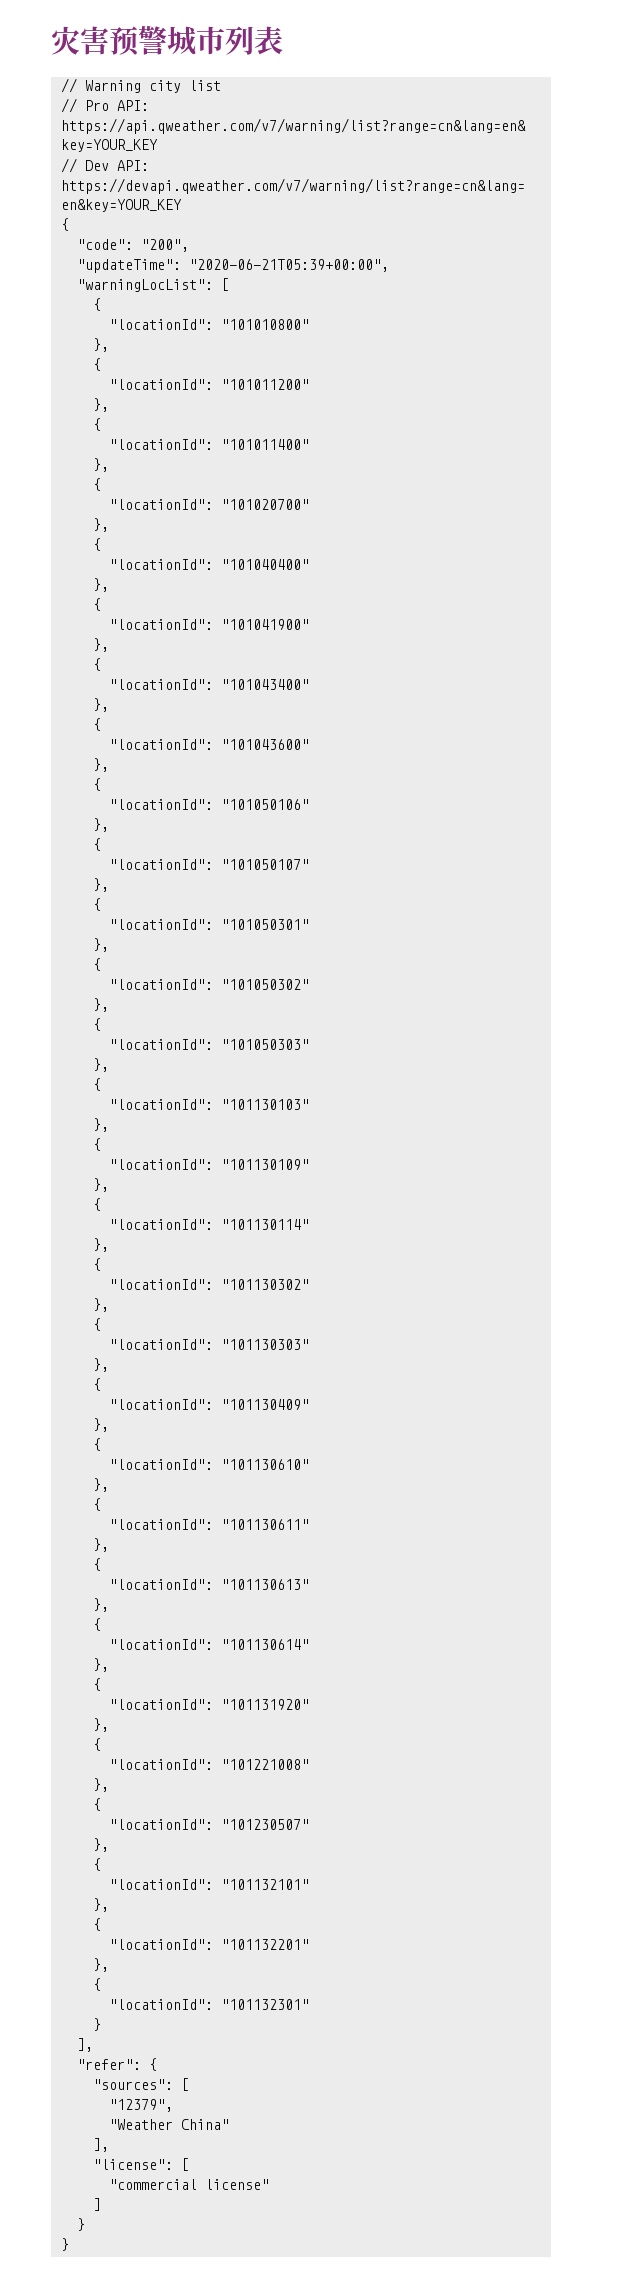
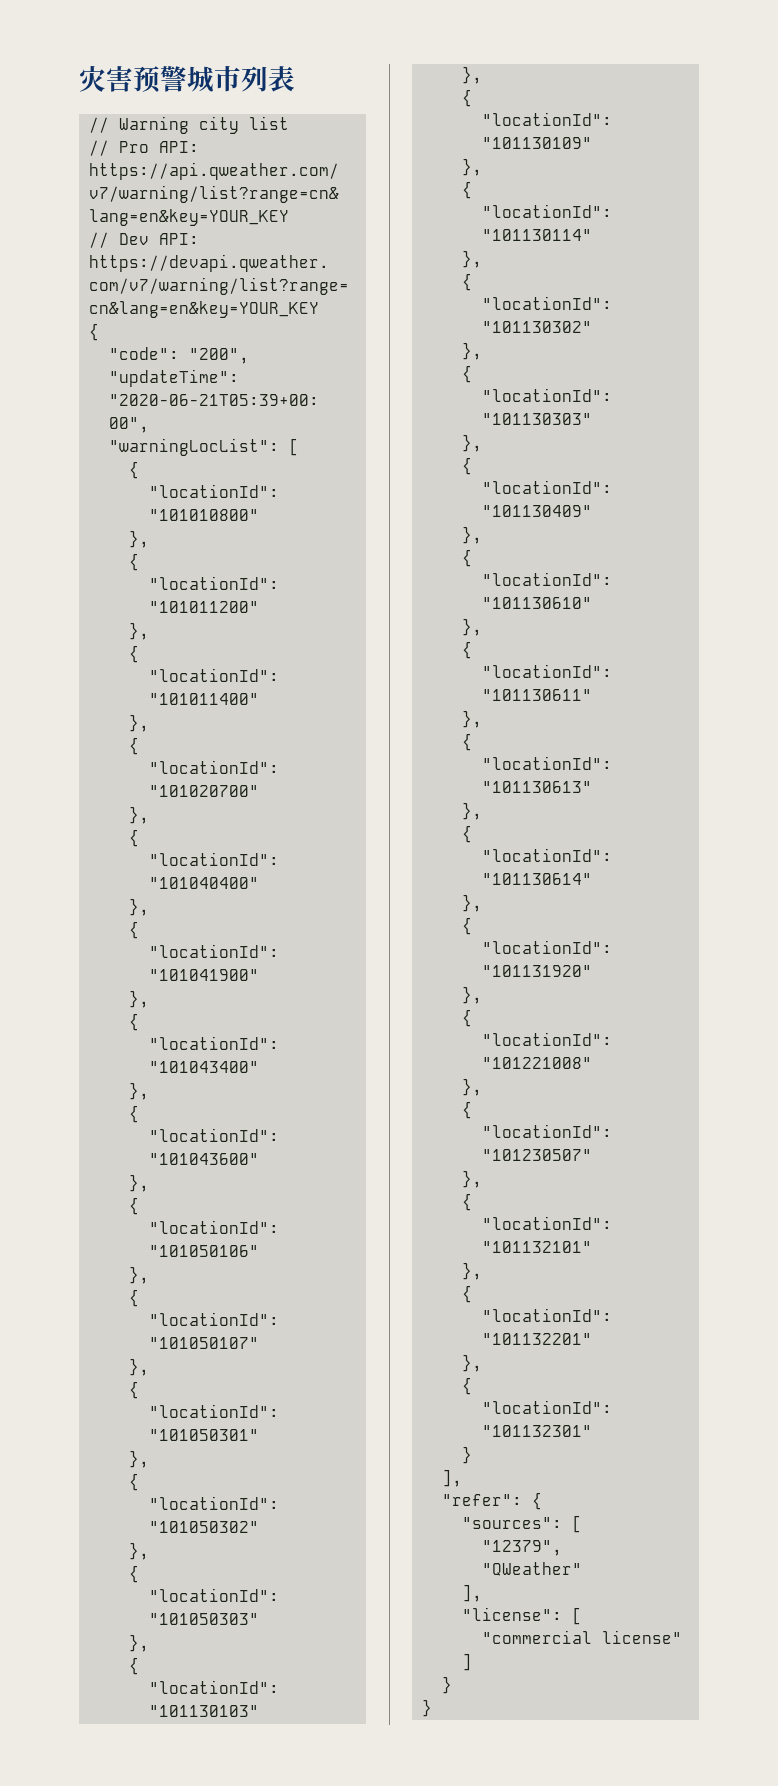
- "Weather China"
+ "QWeather"

